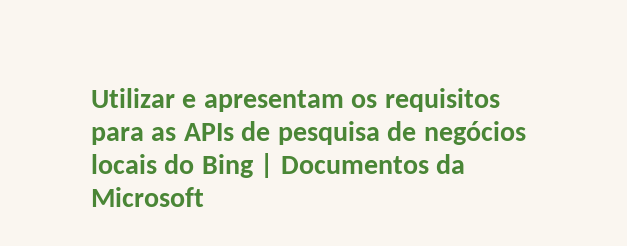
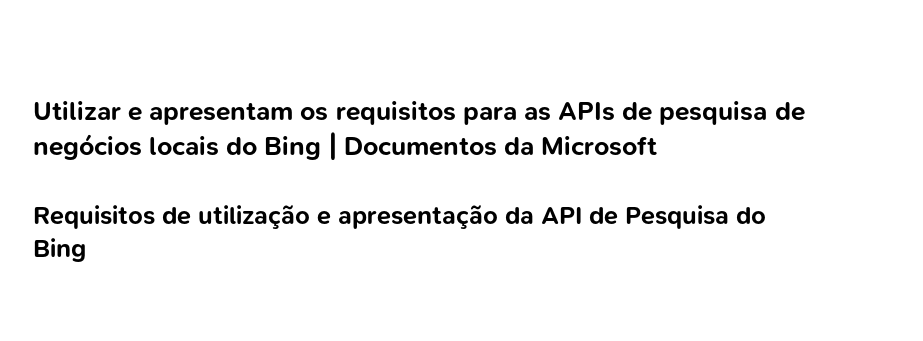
+ Requisitos de utilização e apresentação da API de Pesquisa do Bing

